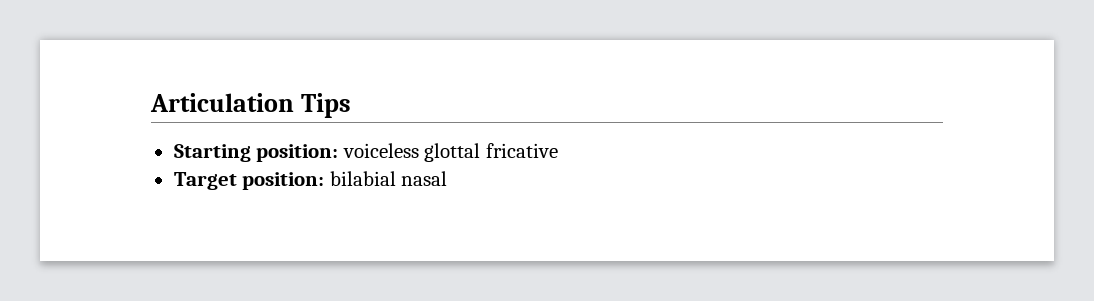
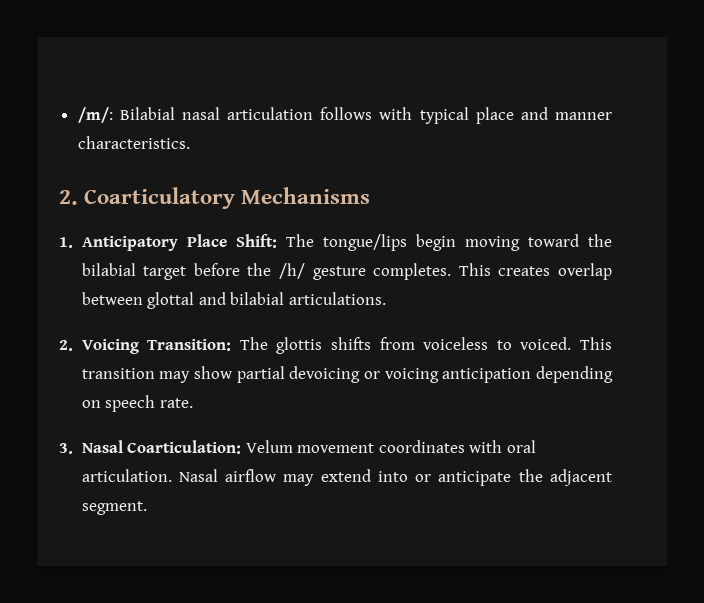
- Articulation Tips
- Starting position: voiceless glottal fricative
- Target position: bilabial nasal
+ /m/: Bilabial nasal articulation follows with typical place and manner characteristics.
+ 2. Coarticulatory Mechanisms
+ 1. Anticipatory Place Shift: The tongue/lips begin moving toward the bilabial target before the /h/ gesture completes. This creates overlap between glottal and bilabial articulations.
+ 2. Voicing Transition: The glottis shifts from voiceless to voiced. This transition may show partial devoicing or voicing anticipation depending on speech rate.
+ 3. Nasal Coarticulation: Velum movement coordinates with oral articulation. Nasal airflow may extend into or anticipate the adjacent segment.

